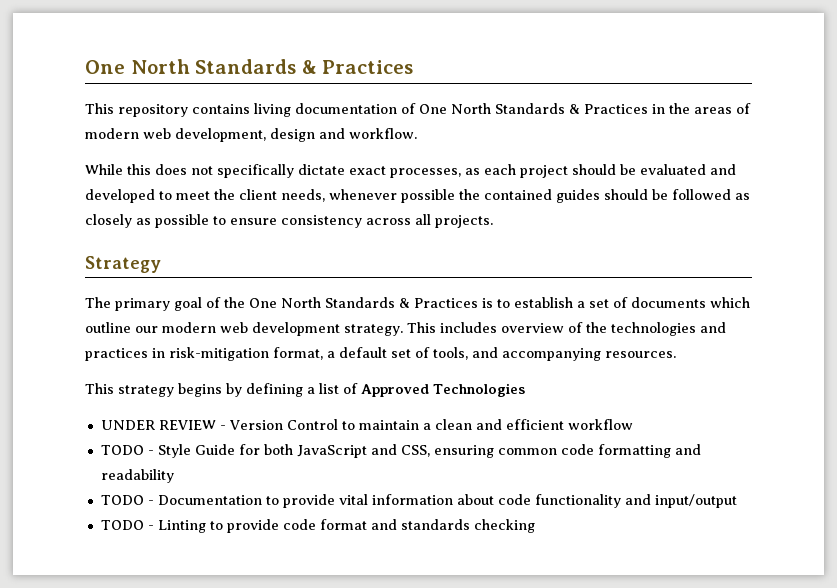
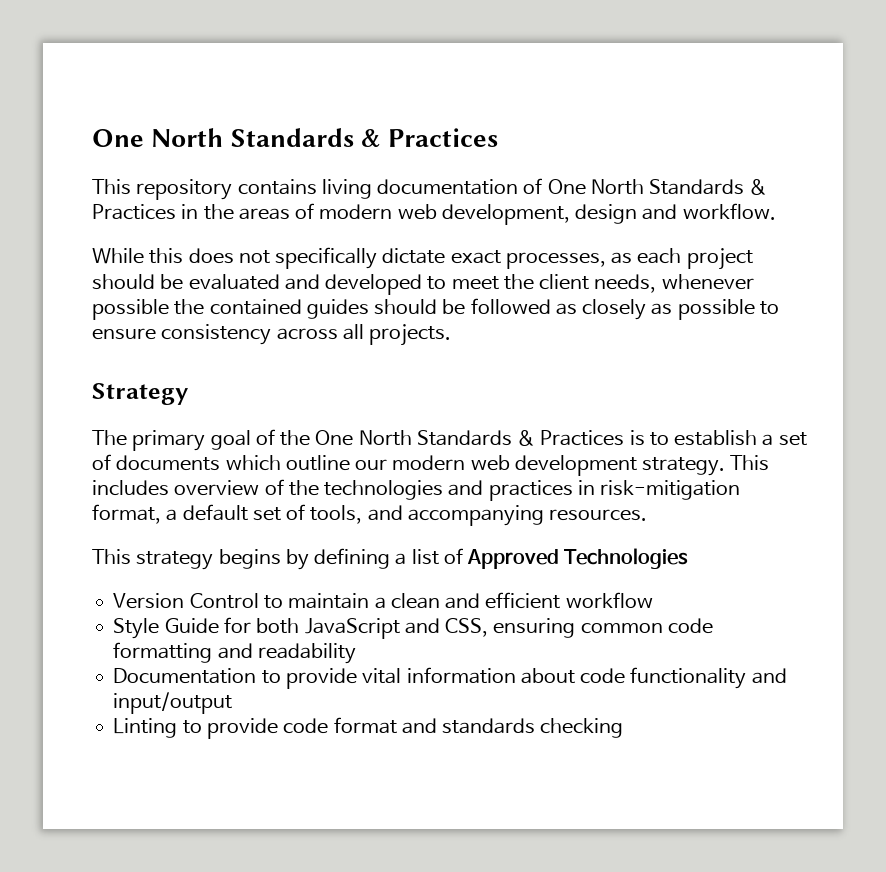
- UNDER REVIEW - Version Control to maintain a clean and efficient workflow
+ Version Control to maintain a clean and efficient workflow
- TODO - Style Guide for both JavaScript and CSS, ensuring common code formatting and readability
+ Style Guide for both JavaScript and CSS, ensuring common code formatting and readability
- TODO - Documentation to provide vital information about code functionality and input/output
+ Documentation to provide vital information about code functionality and input/output
- TODO - Linting to provide code format and standards checking
+ Linting to provide code format and standards checking

